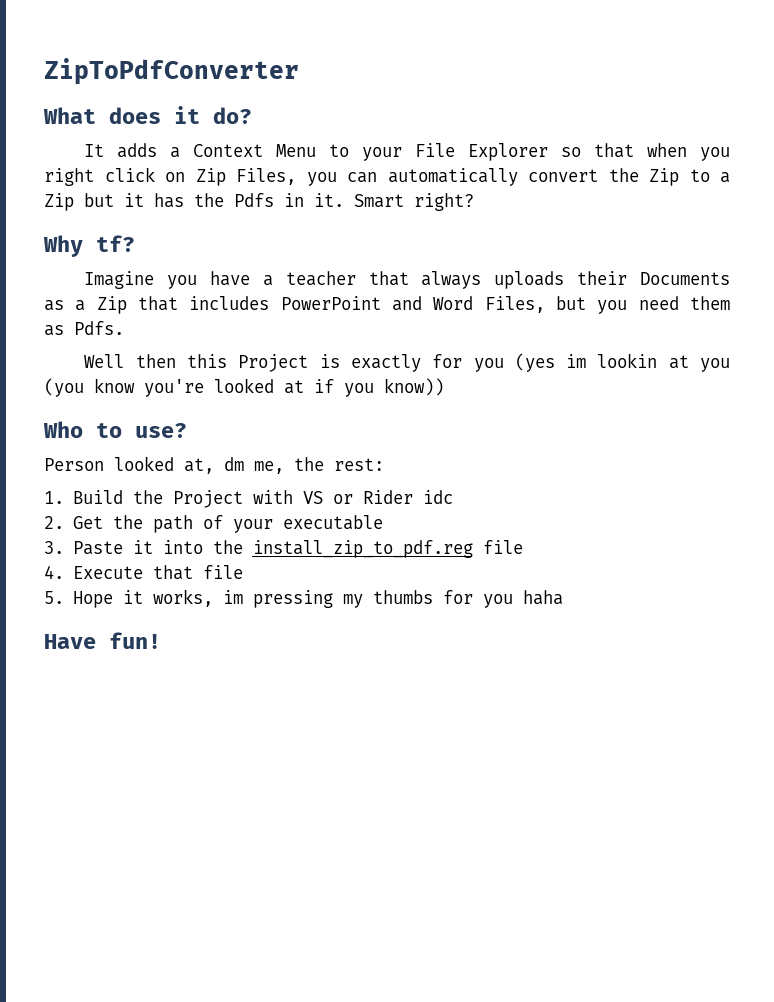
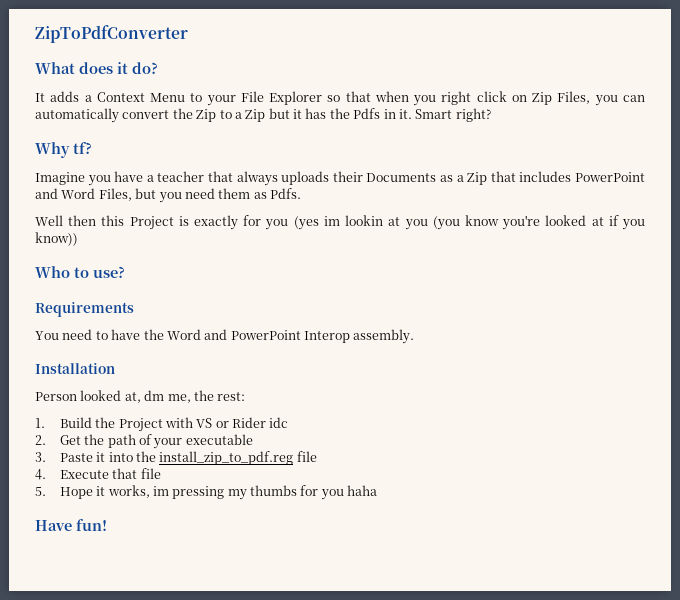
+ Requirements
+ You need to have the Word and PowerPoint Interop assembly.
+ Installation

